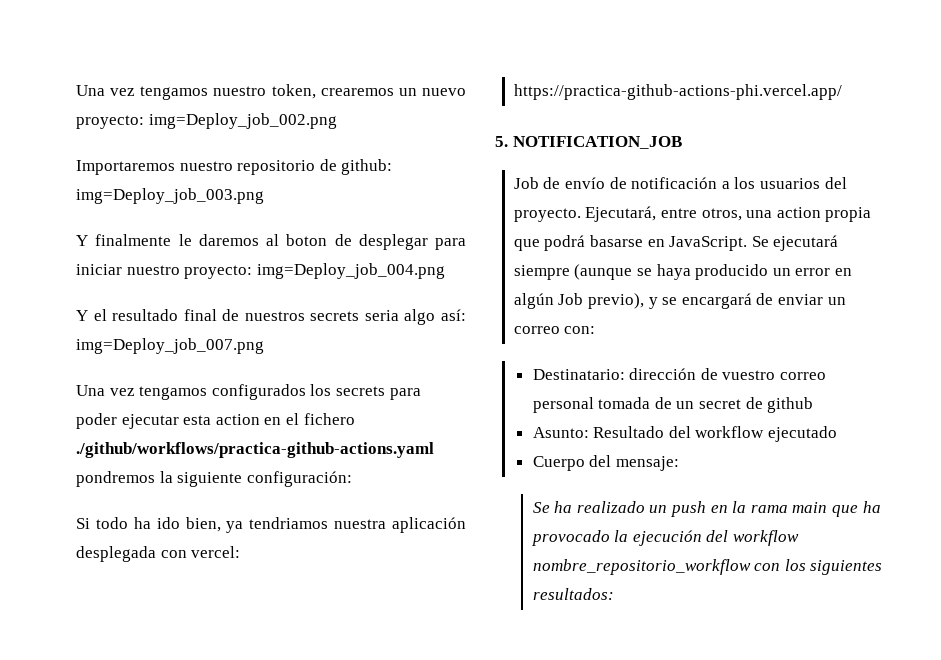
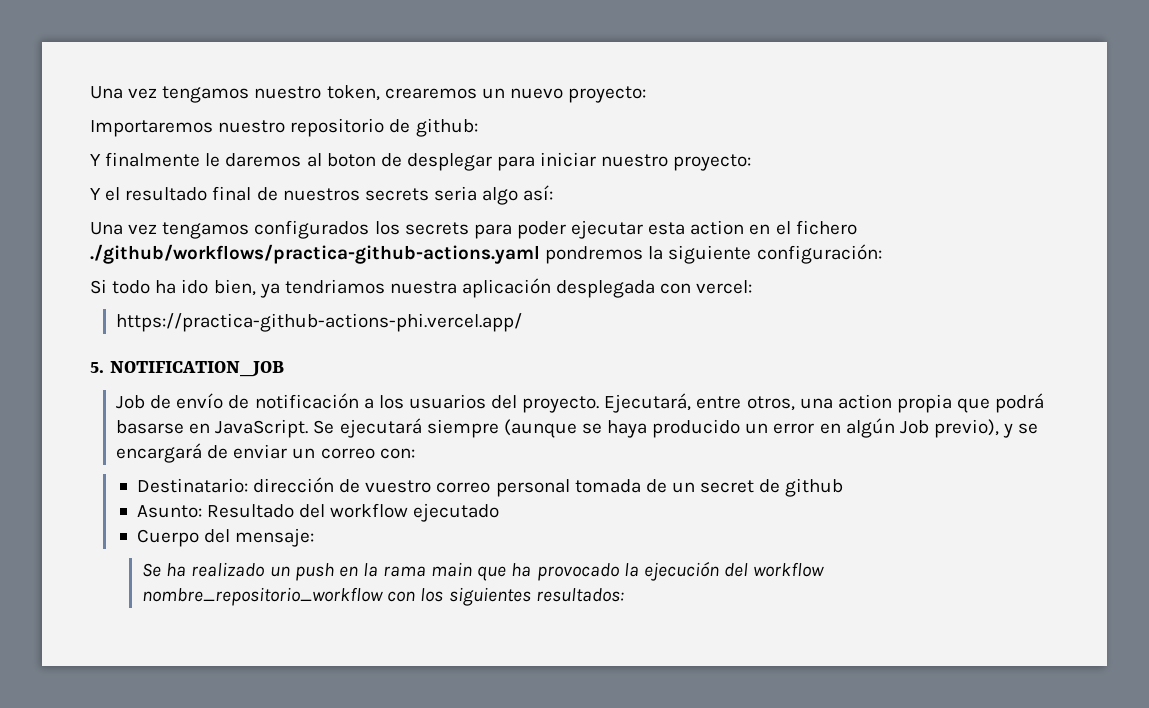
- Una vez tengamos nuestro token, crearemos un nuevo proyecto: img=Deploy_job_002.png
+ Una vez tengamos nuestro token, crearemos un nuevo proyecto:
- Importaremos nuestro repositorio de github: img=Deploy_job_003.png
+ Importaremos nuestro repositorio de github:
- Y finalmente le daremos al boton de desplegar para iniciar nuestro proyecto: img=Deploy_job_004.png
+ Y finalmente le daremos al boton de desplegar para iniciar nuestro proyecto:
- Y el resultado final de nuestros secrets seria algo así: img=Deploy_job_007.png
+ Y el resultado final de nuestros secrets seria algo así:

